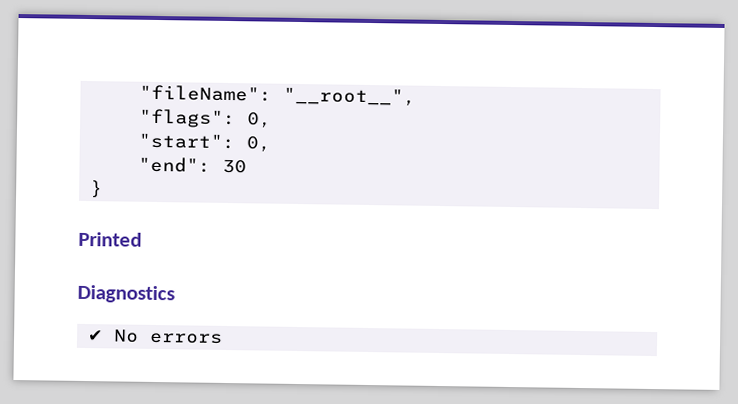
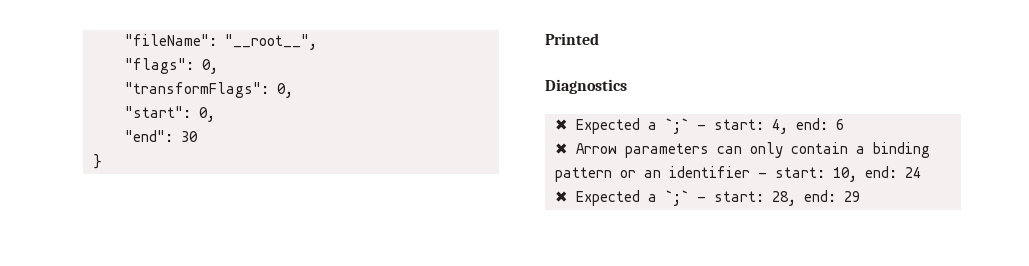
+ "transformFlags": 0,
- ✔ No errors
+ ✖ Expected a `;` - start: 4, end: 6
+ ✖ Arrow parameters can only contain a binding pattern or an identifier - start: 10, end: 24
+ ✖ Expected a `;` - start: 28, end: 29

